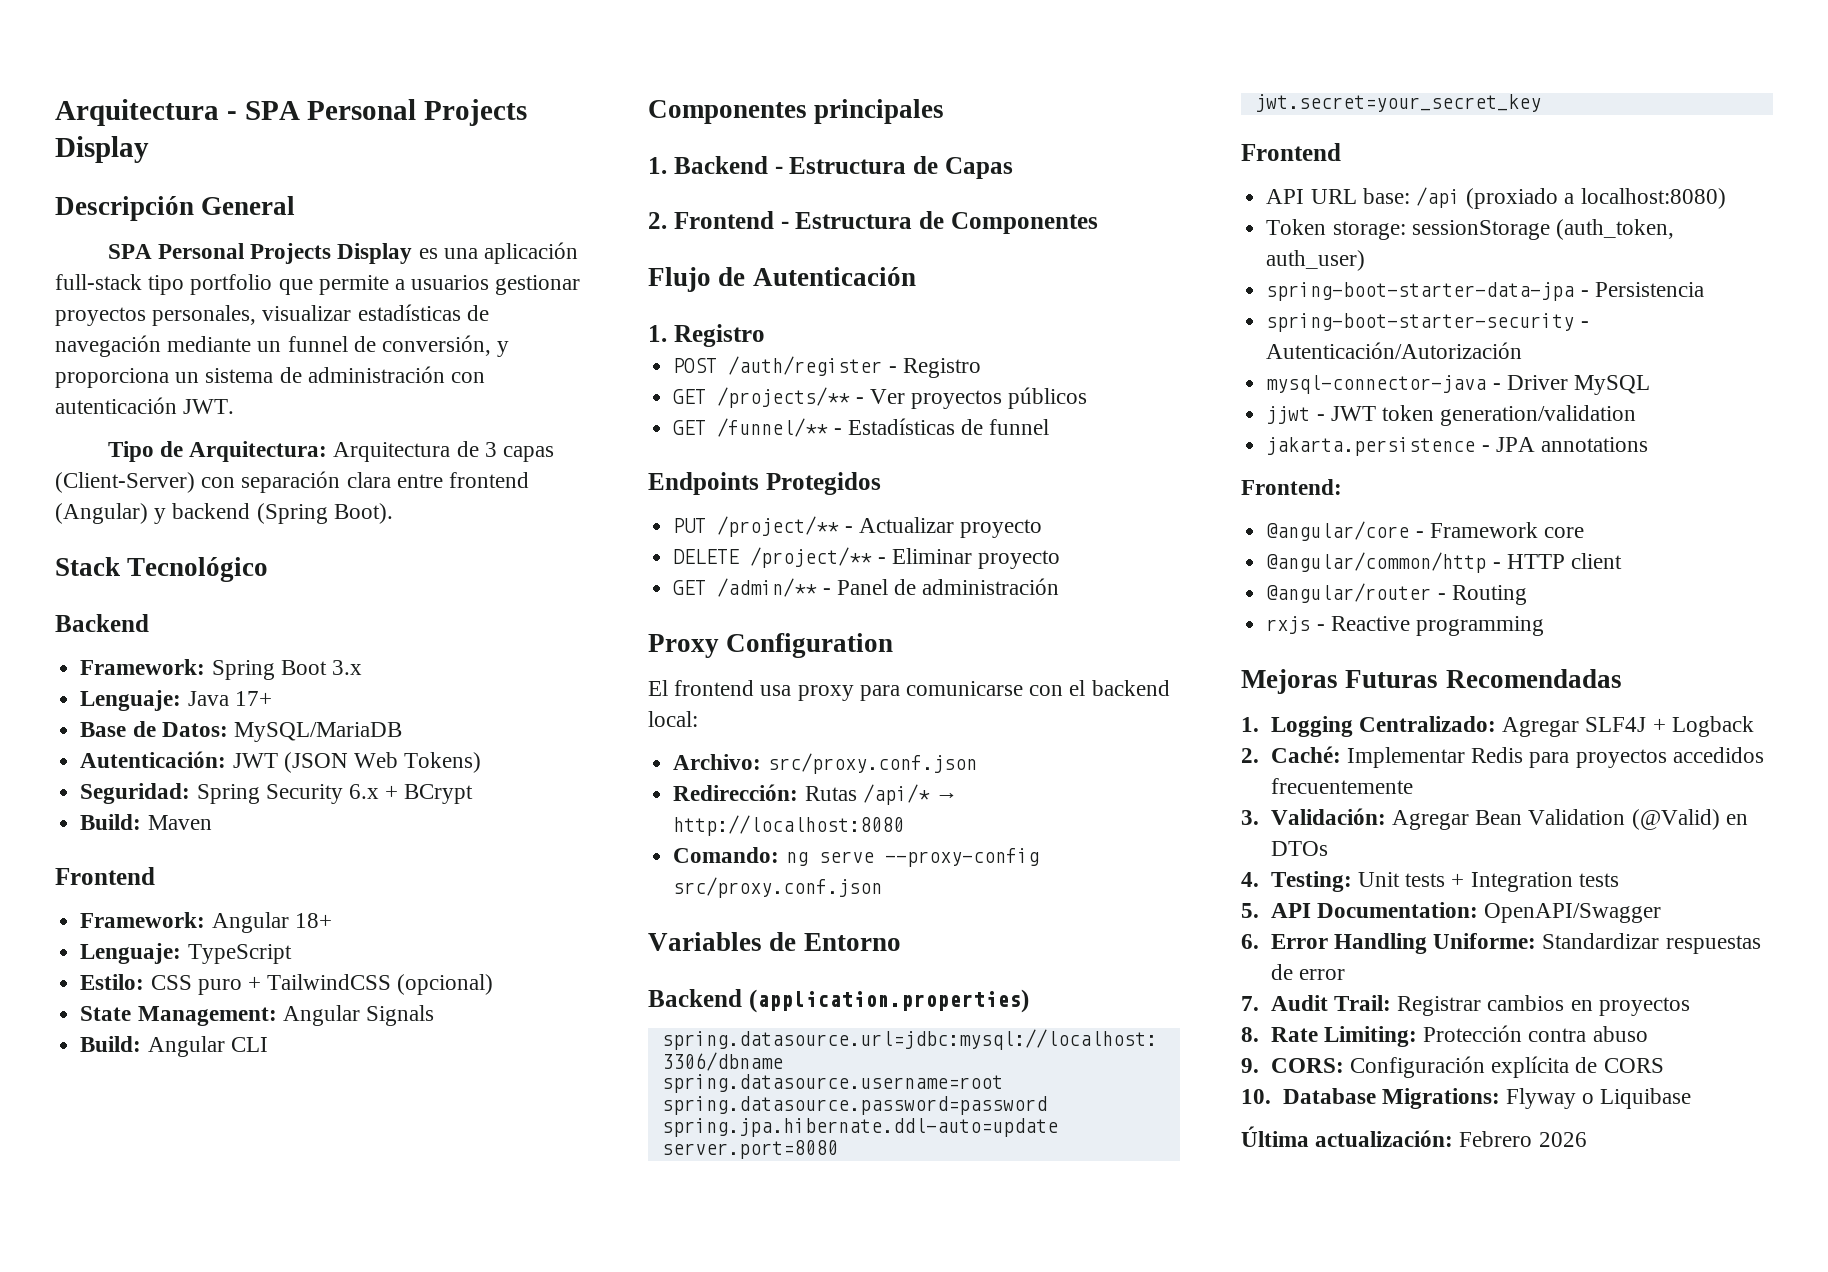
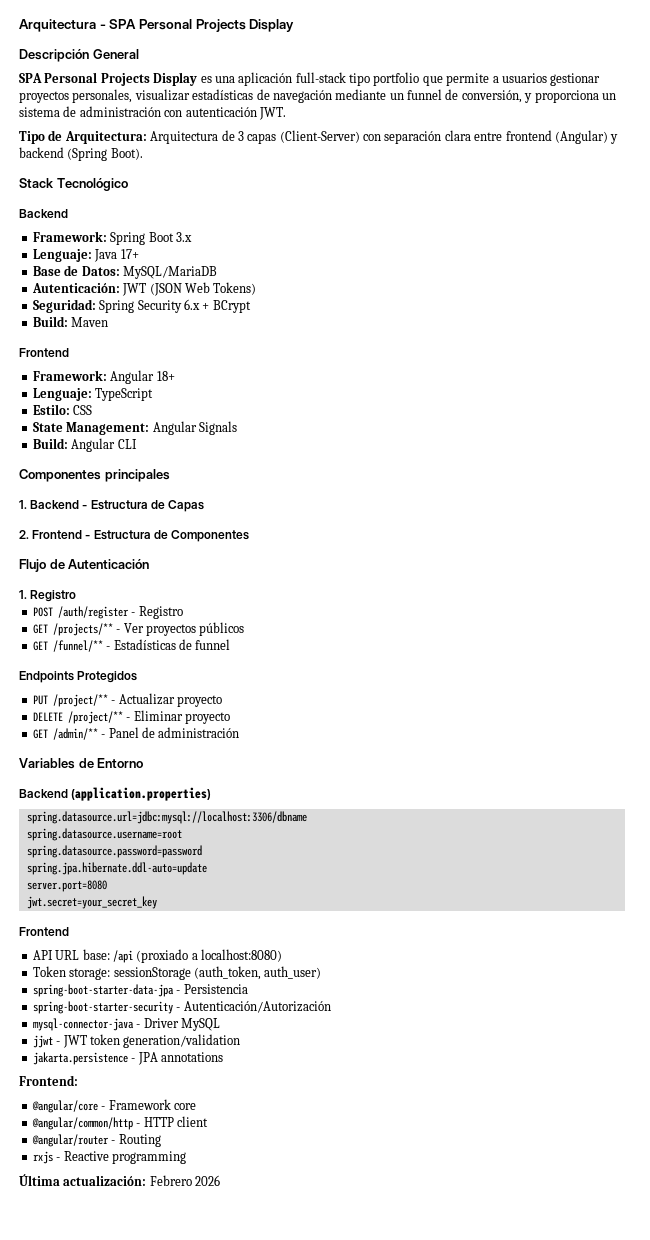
- Estilo: CSS puro + TailwindCSS (opcional)
+ Estilo: CSS
- Proxy Configuration
- El frontend usa proxy para comunicarse con el backend local:
- Archivo: src/proxy.conf.json
- Redirección: Rutas /api/* → http://localhost:8080
- Comando: ng serve --proxy-config src/proxy.conf.json
- Mejoras Futuras Recomendadas
- 1. Logging Centralizado: Agregar SLF4J + Logback
- 2. Caché: Implementar Redis para proyectos accedidos frecuentemente
- 3. Validación: Agregar Bean Validation (@Valid) en DTOs
- 4. Testing: Unit tests + Integration tests
- 5. API Documentation: OpenAPI/Swagger
- 6. Error Handling Uniforme: Standardizar respuestas de error
- 7. Audit Trail: Registrar cambios en proyectos
- 8. Rate Limiting: Protección contra abuso
- 9. CORS: Configuración explícita de CORS
- 10. Database Migrations: Flyway o Liquibase

